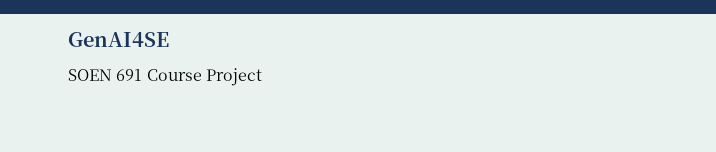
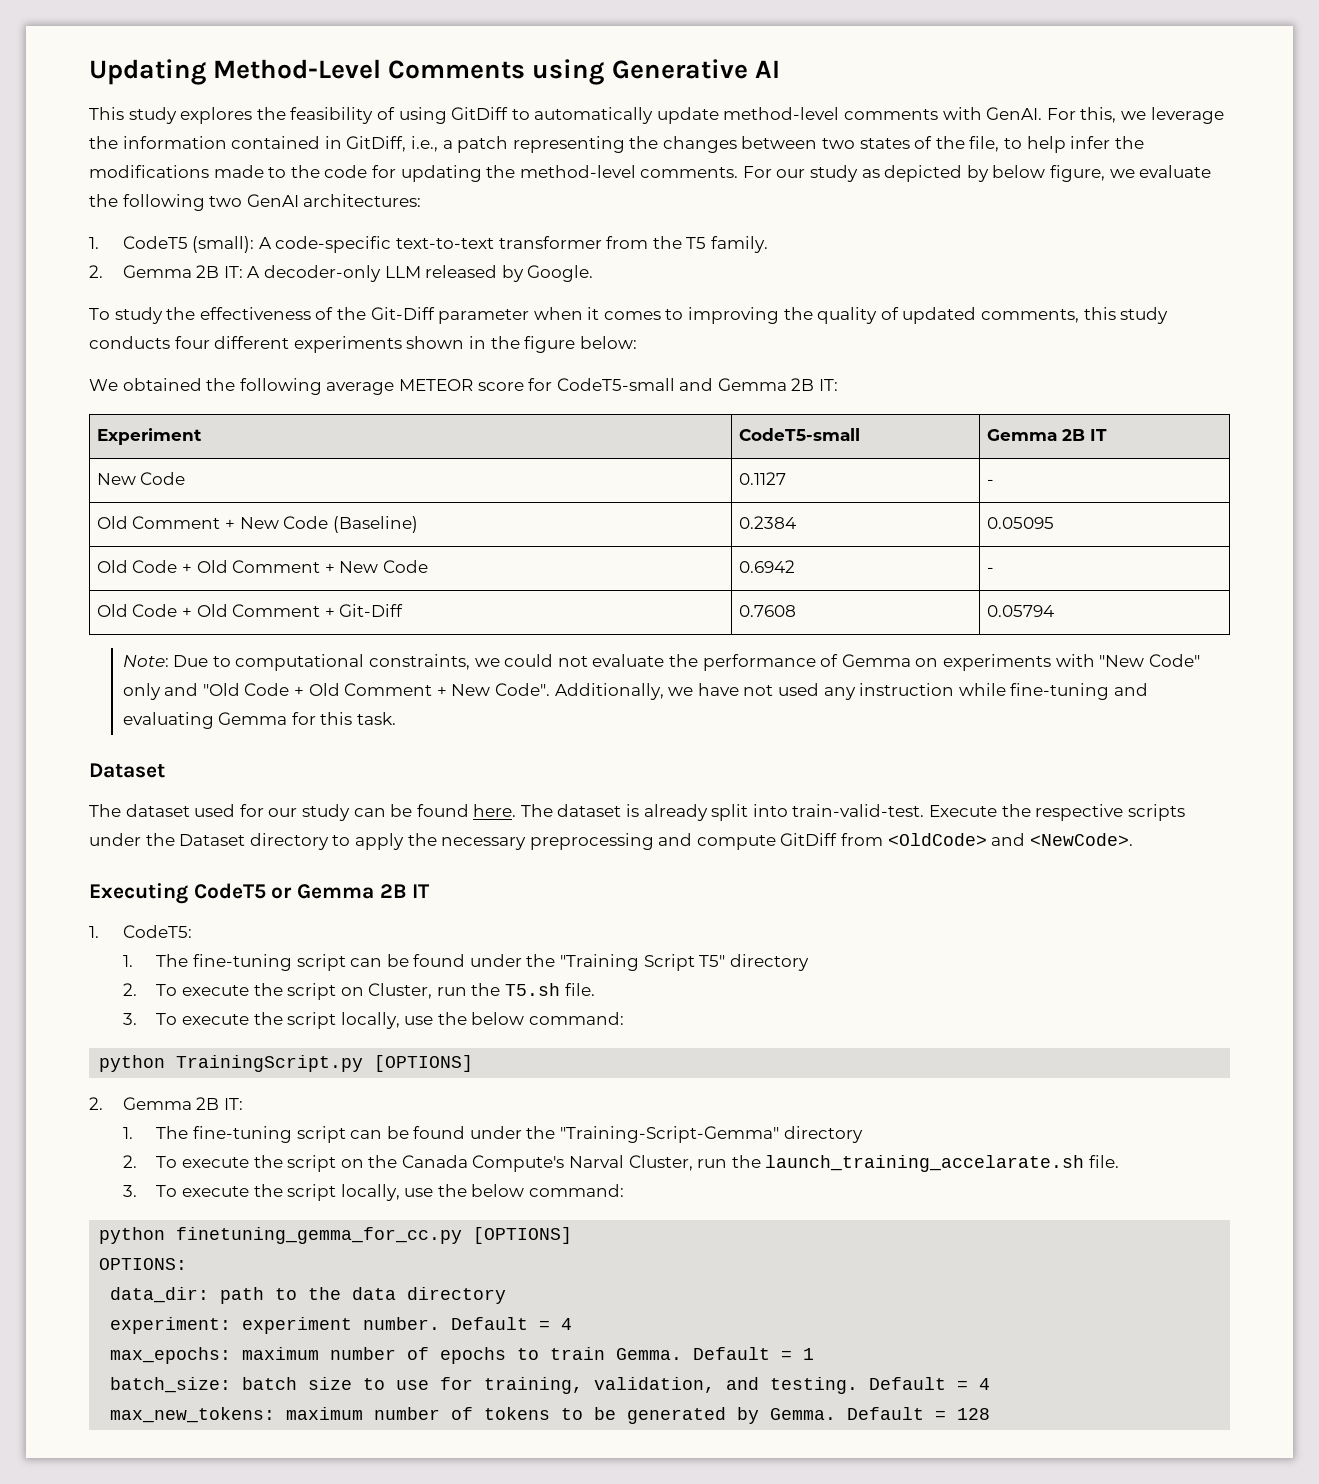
- GenAI4SE
- SOEN 691 Course Project
+ Updating Method-Level Comments using Generative AI
+ This study explores the feasibility of using GitDiff to automatically update method-level comments with GenAI. For this, we leverage the information contained in GitDiff, i.e., a patch representing the changes between two states of the file, to help infer the modifications made to the code for updating the method-level comments. For our study as depicted by below figure, we evaluate the following two GenAI architectures:
+ 1. CodeT5 (small): A code-specific text-to-text transformer from the T5 family.
+ 2. Gemma 2B IT: A decoder-only LLM released by Google.
+ To study the effectiveness of the Git-Diff parameter when it comes to improving the quality of updated comments, this study conducts four different experiments shown in the figure below:
+ We obtained the following average METEOR score for CodeT5-small and Gemma 2B IT:
+ Experiment | CodeT5-small | Gemma 2B IT
+ New Code | 0.1127 | -
+ Old Comment + New Code (Baseline) | 0.2384 | 0.05095
+ Old Code + Old Comment + New Code | 0.6942 | -
+ Old Code + Old Comment + Git-Diff | 0.7608 | 0.05794
+ Note: Due to computational constraints, we could not evaluate the performance of Gemma on experiments with "New Code" only and "Old Code + Old Comment + New Code". Additionally, we have not used any instruction while fine-tuning and evaluating Gemma for this task.
+ Dataset
+ The dataset used for our study can be found here. The dataset is already split into train-valid-test. Execute the respective scripts under the Dataset directory to apply the necessary preprocessing and compute GitDiff from <OldCode> and <NewCode>.
+ Executing CodeT5 or Gemma 2B IT
+ 1. CodeT5:
+ 1. The fine-tuning script can be found under the "Training Script T5" directory
+ 2. To execute the script on Cluster, run the T5.sh file.
+ 3. To execute the script locally, use the below command:
+ python TrainingScript.py [OPTIONS]
+ 2. Gemma 2B IT:
+ 1. The fine-tuning script can be found under the "Training-Script-Gemma" directory
+ 2. To execute the script on the Canada Compute's Narval Cluster, run the launch_training_accelarate.sh file.
+ 3. To execute the script locally, use the below command:
+ python finetuning_gemma_for_cc.py [OPTIONS]
+ OPTIONS:
+ data_dir: path to the data directory
+ experiment: experiment number. Default = 4
+ max_epochs: maximum number of epochs to train Gemma. Default = 1
+ batch_size: batch size to use for training, validation, and testing. Default = 4
+ max_new_tokens: maximum number of tokens to be generated by Gemma. Default = 128

